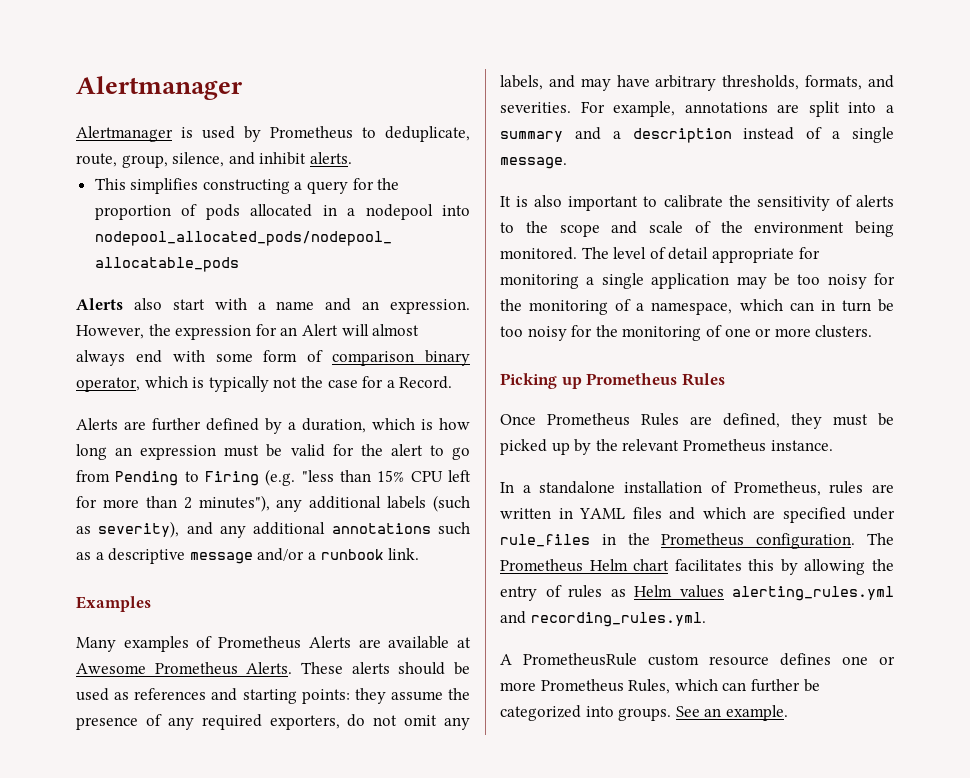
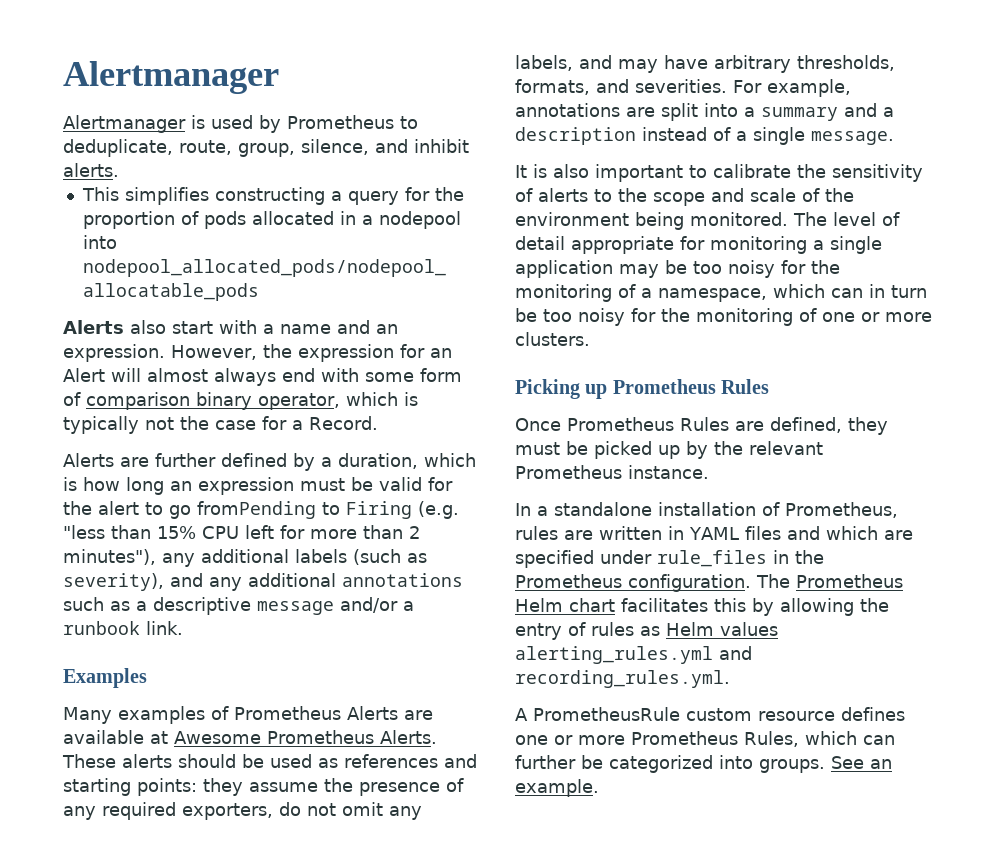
- Alerts are further defined by a duration, which is how long an expression must be valid for the alert to go from Pending to Firing (e.g. "less than 15% CPU left for more than 2 minutes"), any additional labels (such as severity), and any additional annotations such as a descriptive message and/or a runbook link.
+ Alerts are further defined by a duration, which is how long an expression must be valid for the alert to go fromPending to Firing (e.g. "less than 15% CPU left for more than 2 minutes"), any additional labels (such as severity), and any additional annotations such as a descriptive message and/or a runbook link.

